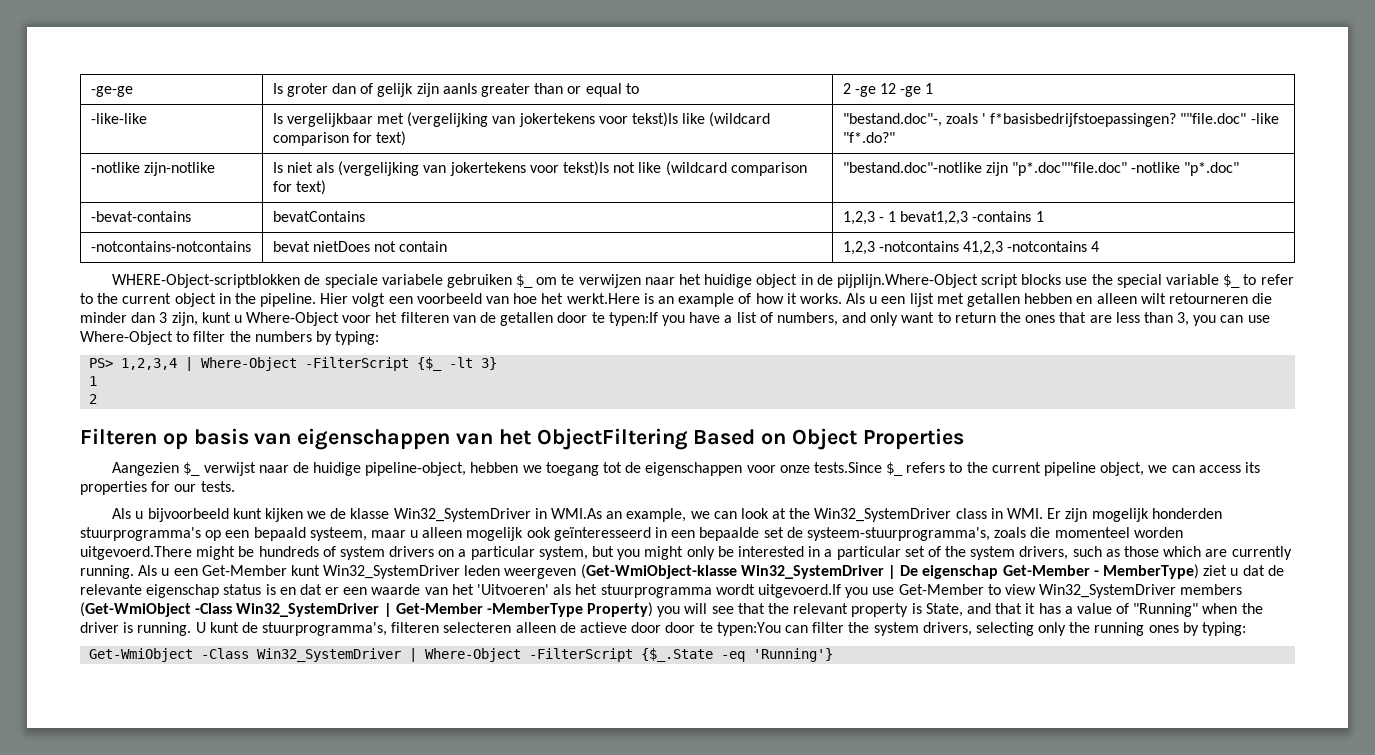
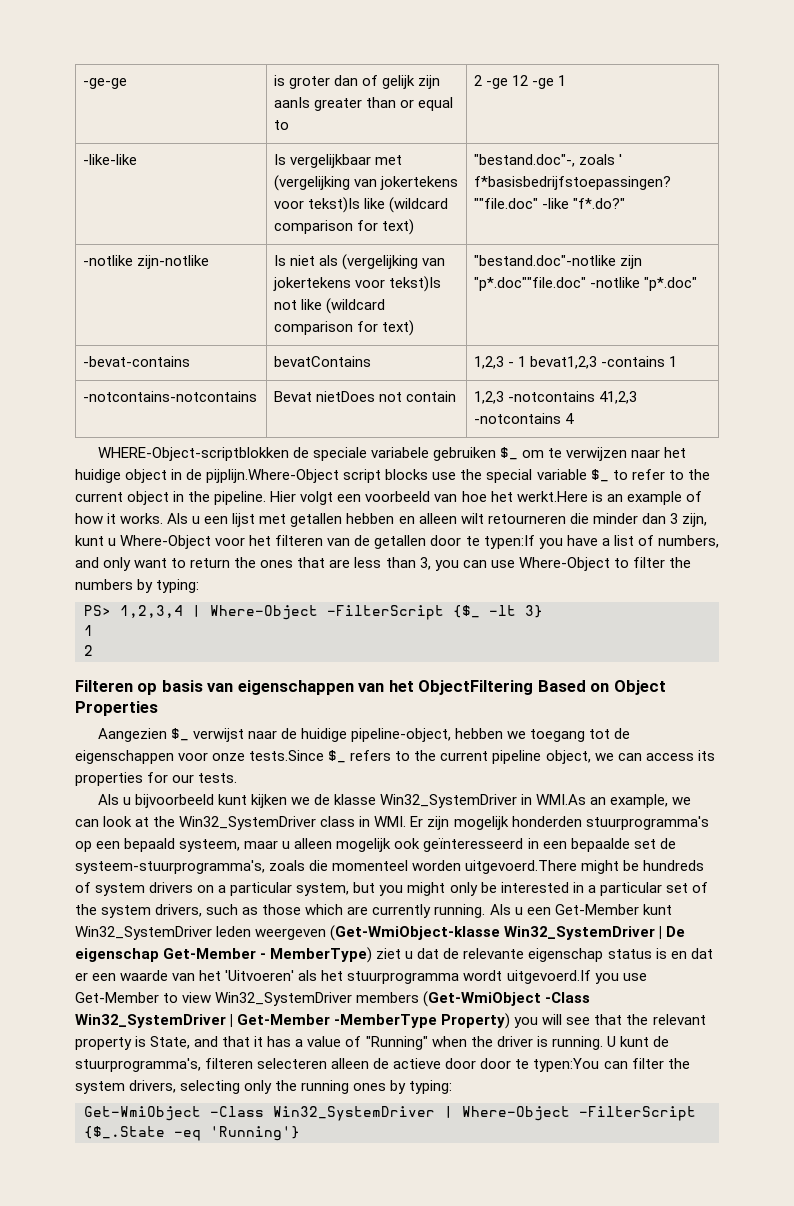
- -ge-ge | Is groter dan of gelijk zijn aanIs greater than or equal to | 2 -ge 12 -ge 1
+ -ge-ge | is groter dan of gelijk zijn aanIs greater than or equal to | 2 -ge 12 -ge 1
- -notcontains-notcontains | bevat nietDoes not contain | 1,2,3 -notcontains 41,2,3 -notcontains 4
+ -notcontains-notcontains | Bevat nietDoes not contain | 1,2,3 -notcontains 41,2,3 -notcontains 4

